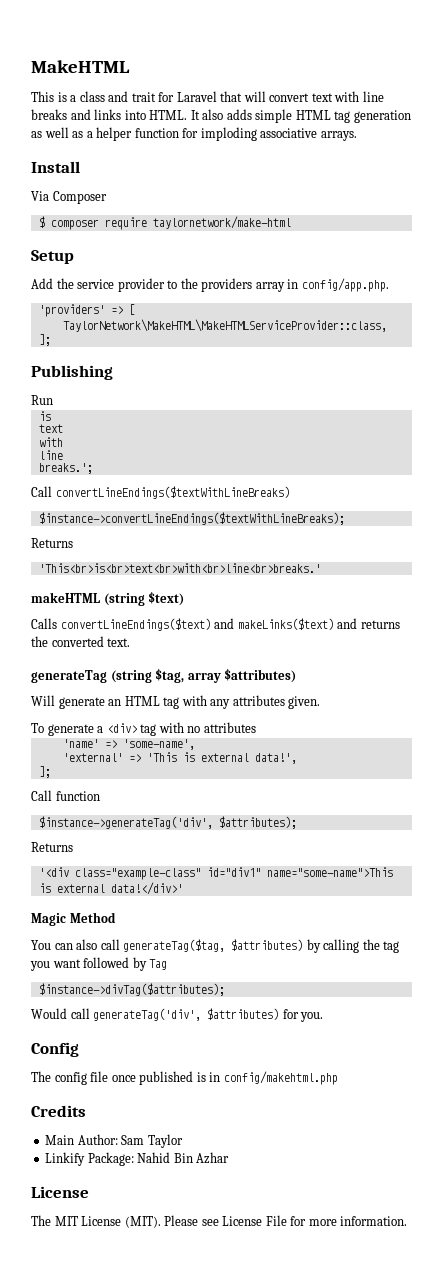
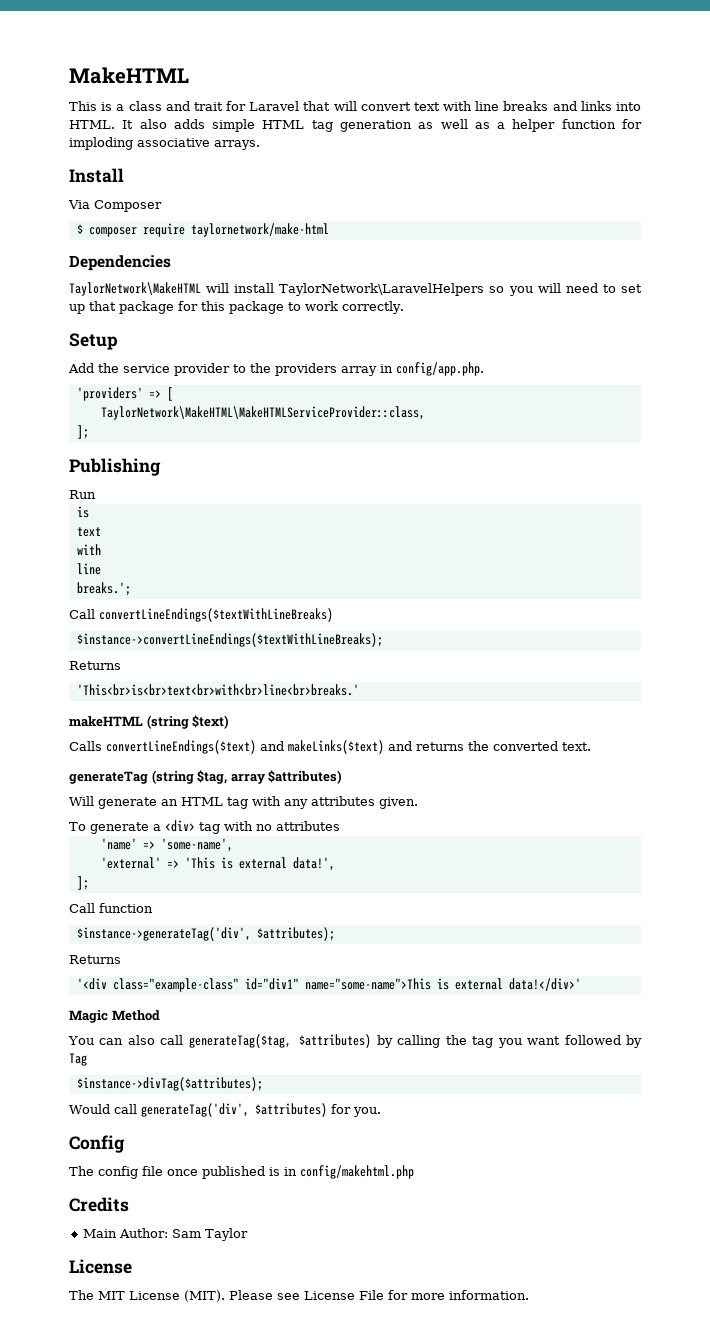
+ Dependencies
+ TaylorNetwork\MakeHTML will install TaylorNetwork\LaravelHelpers so you will need to set up that package for this package to work correctly.
- Linkify Package: Nahid Bin Azhar

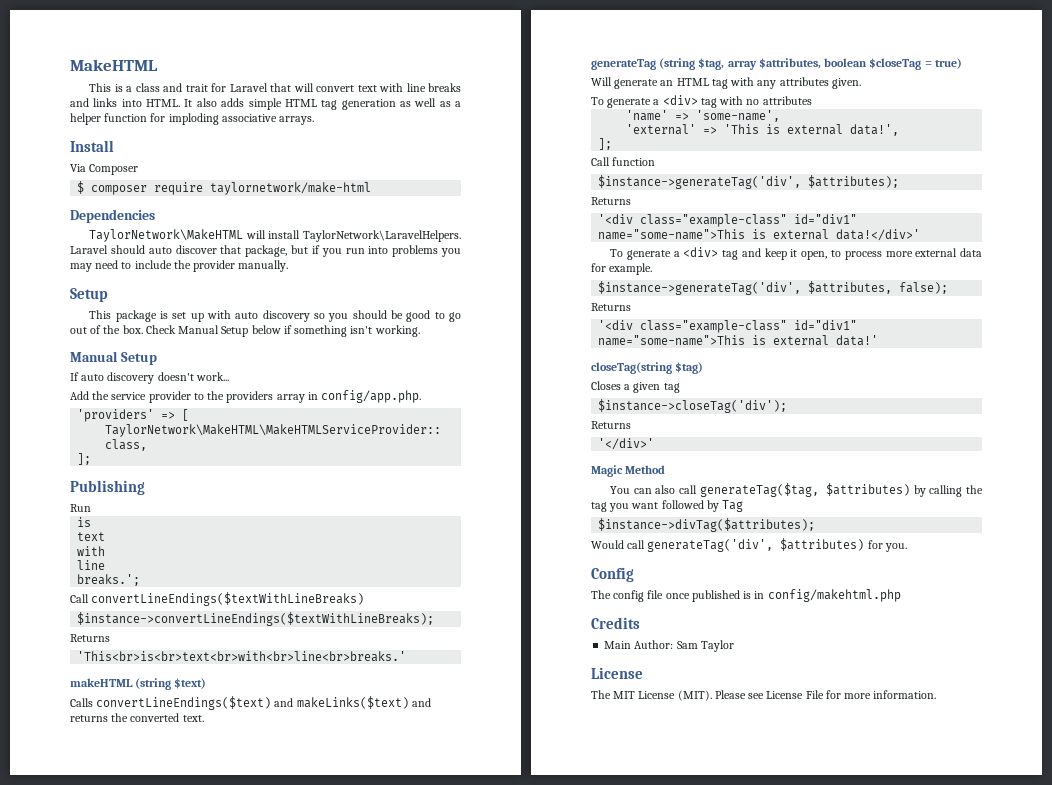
- TaylorNetwork\MakeHTML will install TaylorNetwork\LaravelHelpers so you will need to set up that package for this package to work correctly.
+ TaylorNetwork\MakeHTML will install TaylorNetwork\LaravelHelpers. Laravel should auto discover that package, but if you run into problems you may need to include the provider manually.
  Setup
+ This package is set up with auto discovery so you should be good to go out of the box. Check Manual Setup below if something isn't working.
+ Manual Setup
+ If auto discovery doesn't work...
- generateTag (string $tag, array $attributes)
+ generateTag (string $tag, array $attributes, boolean $closeTag = true)
+ To generate a <div> tag and keep it open, to process more external data for example.
+ $instance->generateTag('div', $attributes, false);
+ Returns
+ '<div class="example-class" id="div1" name="some-name">This is external data!'
+ closeTag(string $tag)
+ Closes a given tag
+ $instance->closeTag('div');
+ Returns
+ '</div>'

